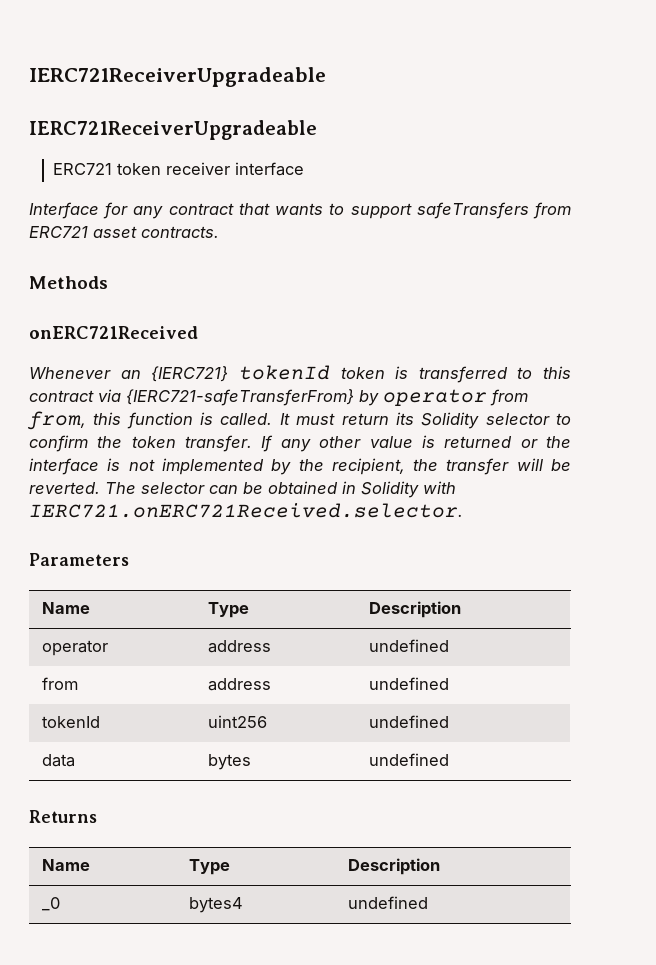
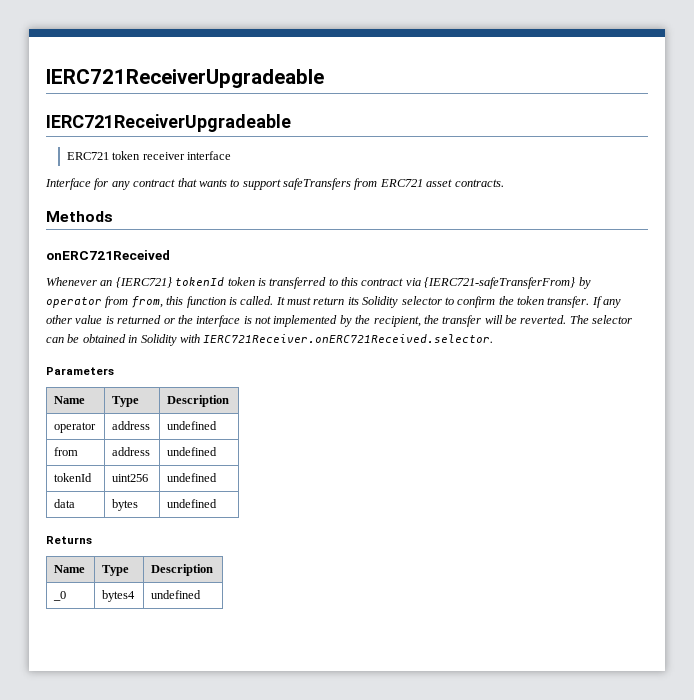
- The selector can be obtained in Solidity with IERC721.onERC721Received.selector.
+ The selector can be obtained in Solidity with IERC721Receiver.onERC721Received.selector.

